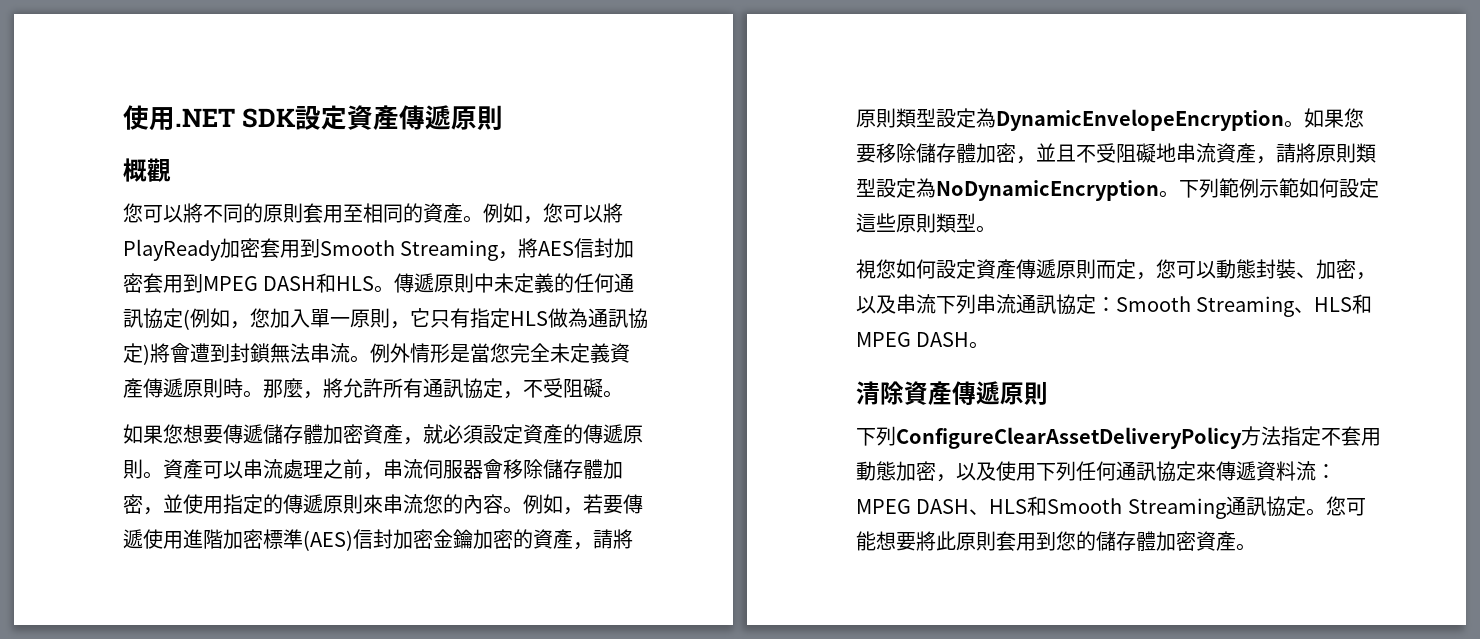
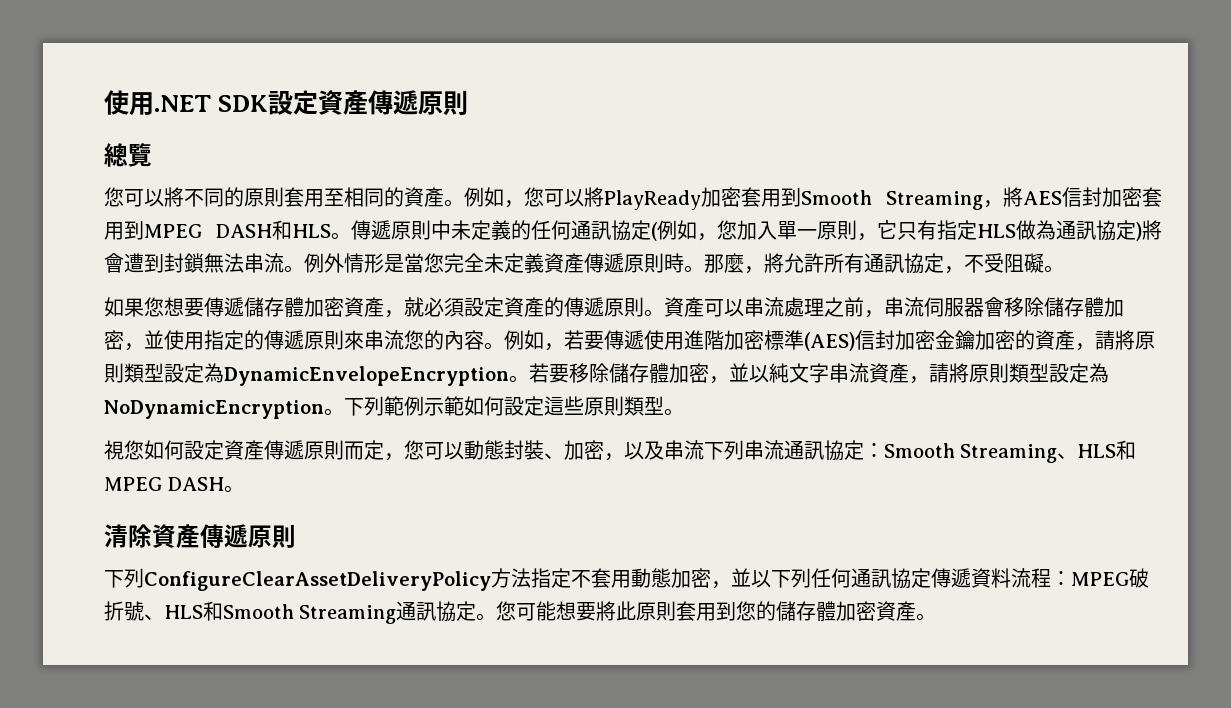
- 概觀
+ 總覽
- 如果您要移除儲存體加密，並且不受阻礙地串流資產，請將原則類型設定為NoDynamicEncryption。
+ 若要移除儲存體加密，並以純文字串流資產，請將原則類型設定為NoDynamicEncryption。
- 下列ConfigureClearAssetDeliveryPolicy方法指定不套用動態加密，以及使用下列任何通訊協定來傳遞資料流：MPEG DASH、HLS和Smooth Streaming通訊協定。
+ 下列ConfigureClearAssetDeliveryPolicy方法指定不套用動態加密，並以下列任何通訊協定傳遞資料流程：MPEG破折號、HLS和Smooth Streaming通訊協定。

